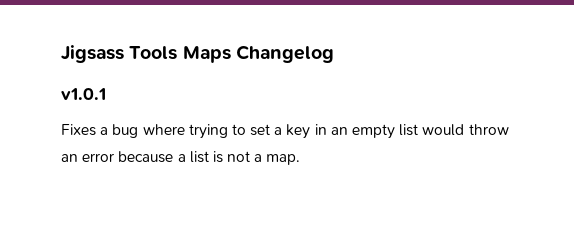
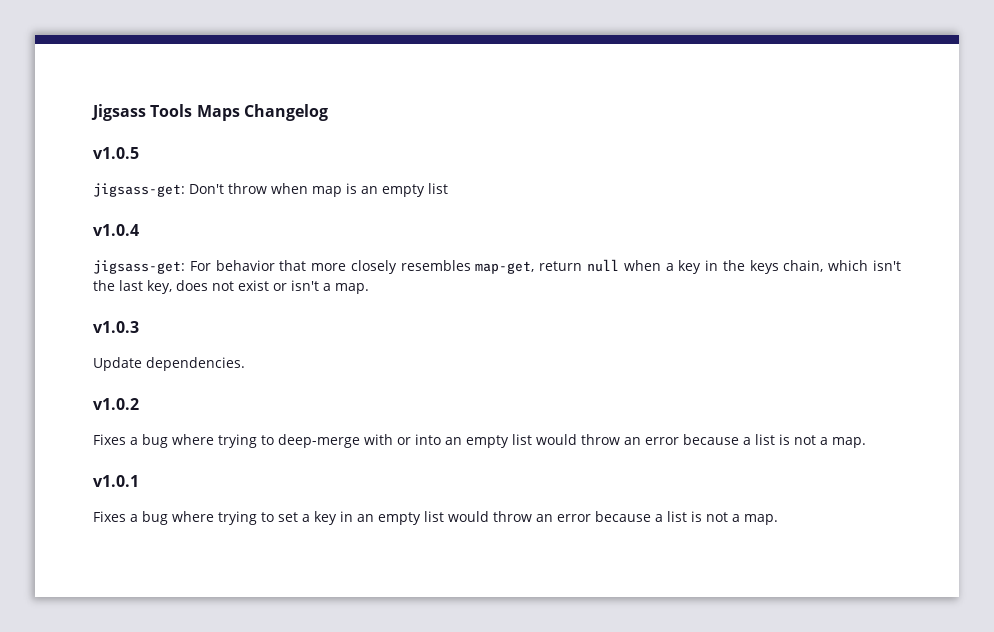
+ v1.0.5
+ jigsass-get: Don't throw when map is an empty list
+ v1.0.4
+ jigsass-get: For behavior that more closely resembles map-get, return null when a key in the keys chain, which isn't the last key, does not exist or isn't a map.
+ v1.0.3
+ Update dependencies.
+ v1.0.2
+ Fixes a bug where trying to deep-merge with or into an empty list would throw an error because a list is not a map.

